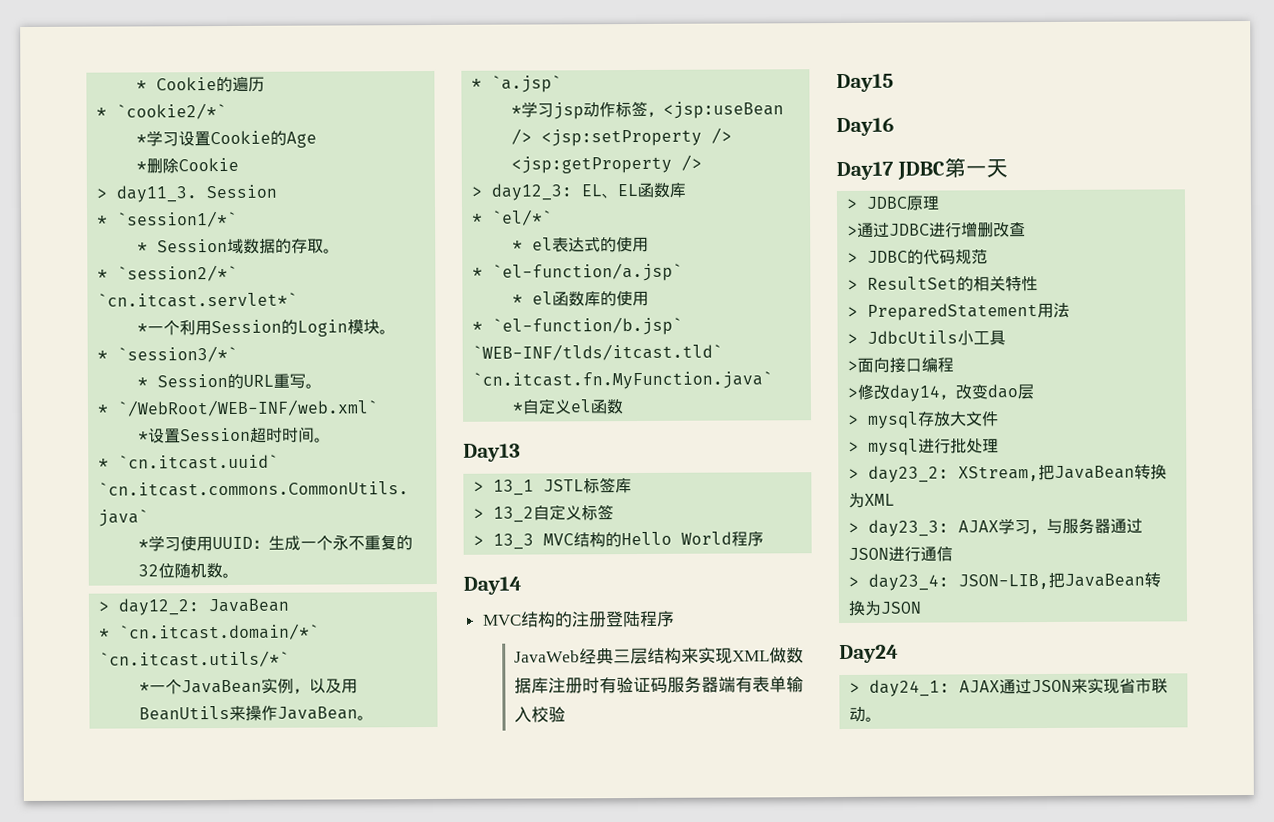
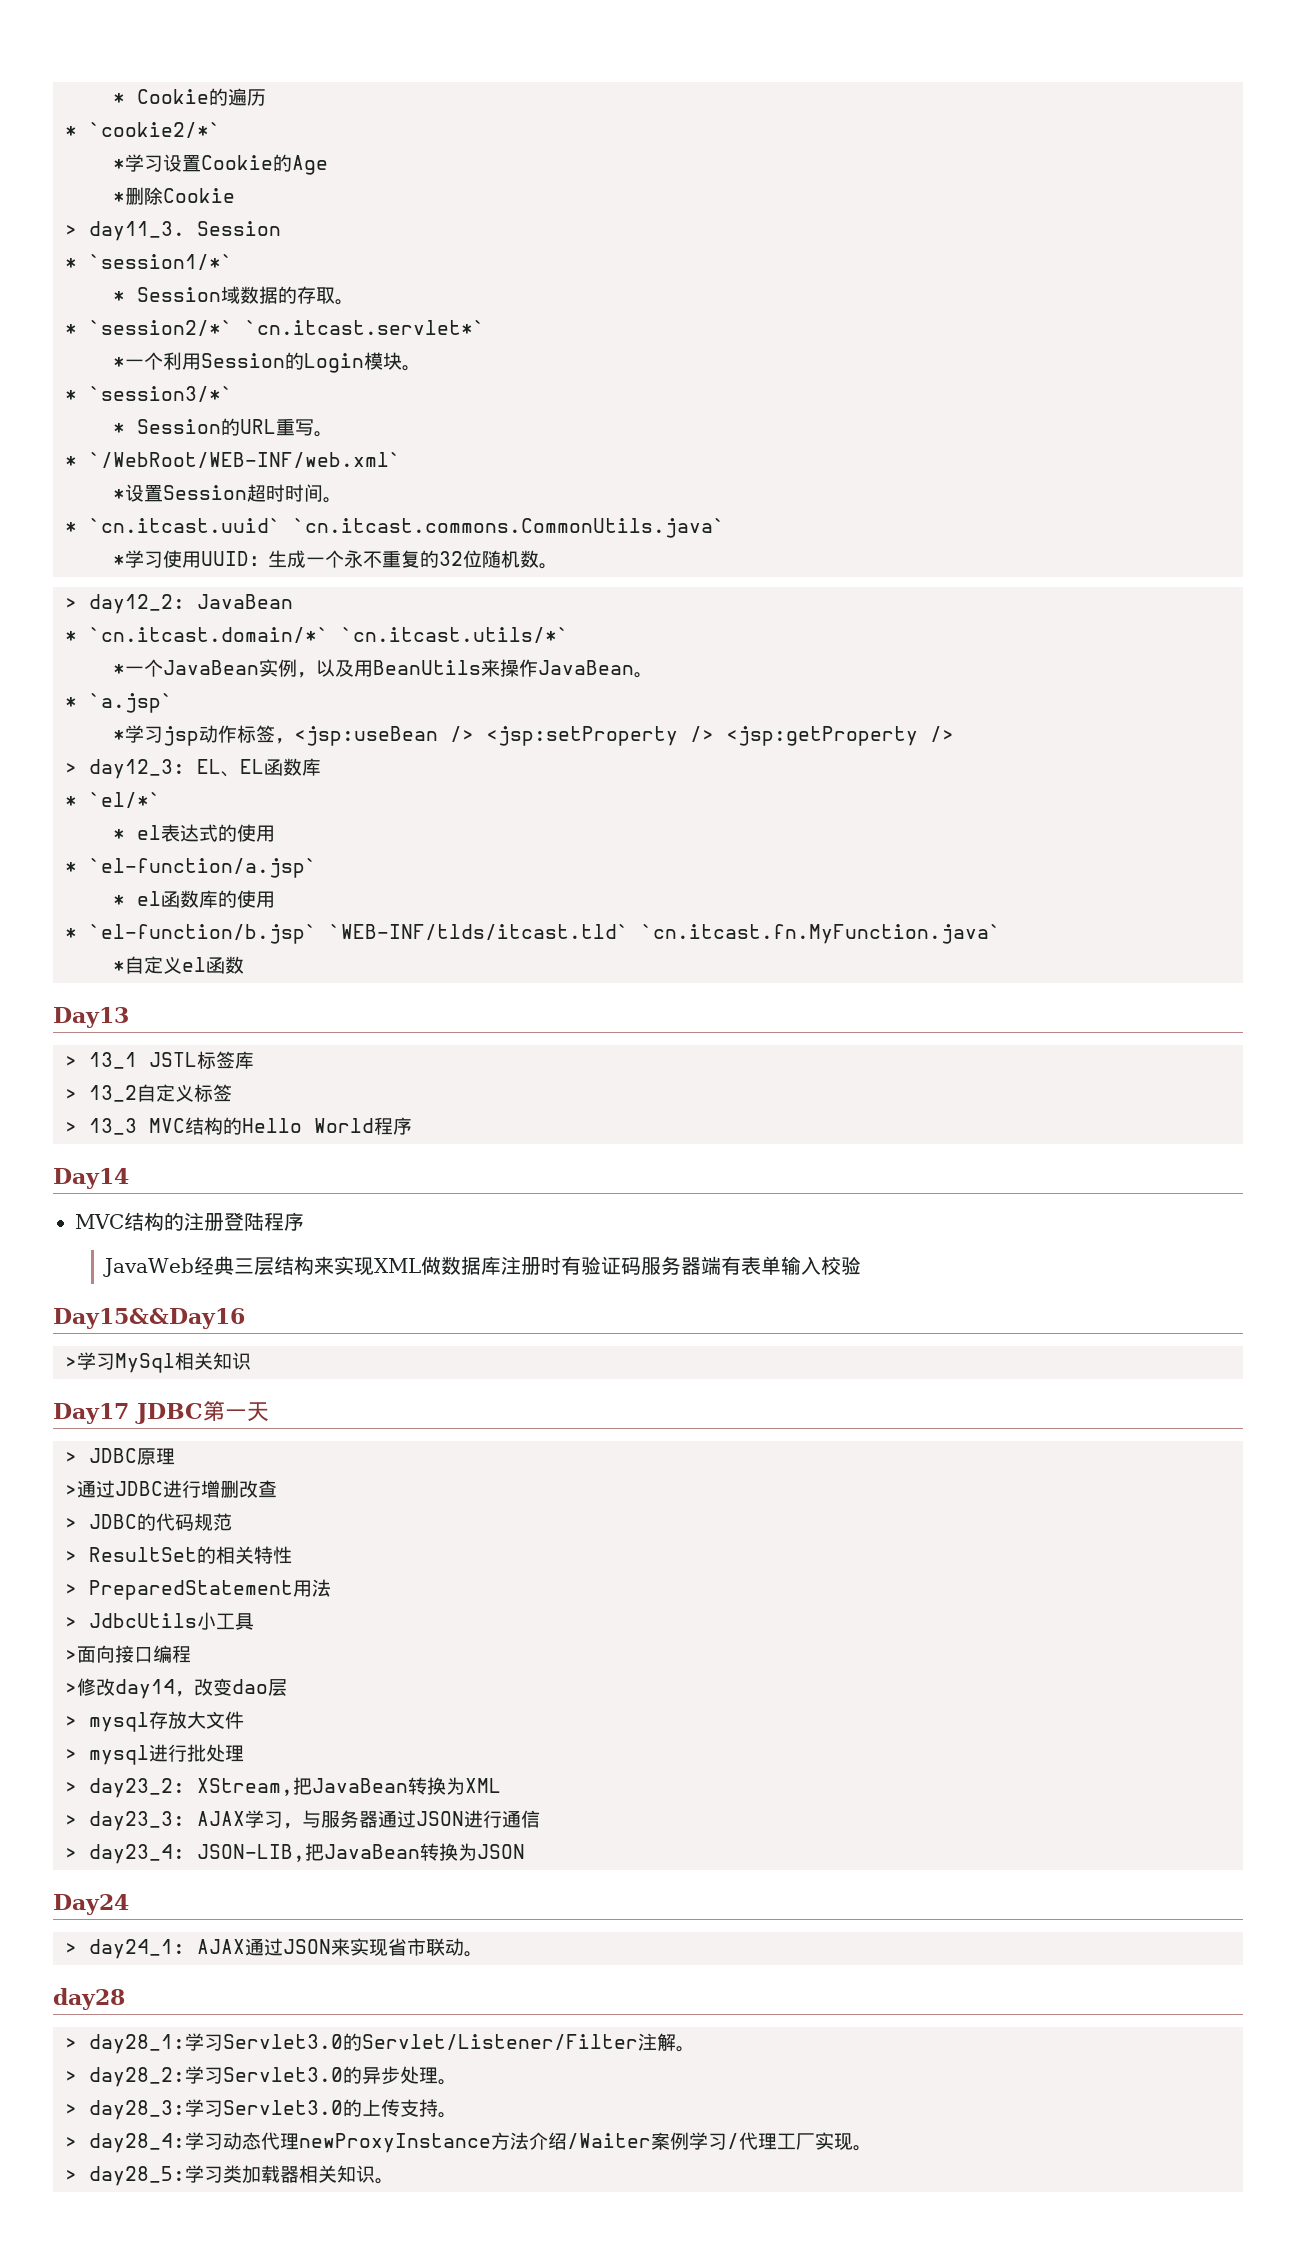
- Day15
- Day16
+ Day15&&Day16
+ >学习MySql相关知识
+ day28
+ > day28_1:学习Servlet3.0的Servlet/Listener/Filter注解。
+ > day28_2:学习Servlet3.0的异步处理。
+ > day28_3:学习Servlet3.0的上传支持。
+ > day28_4:学习动态代理newProxyInstance方法介绍/Waiter案例学习/代理工厂实现。
+ > day28_5:学习类加载器相关知识。

